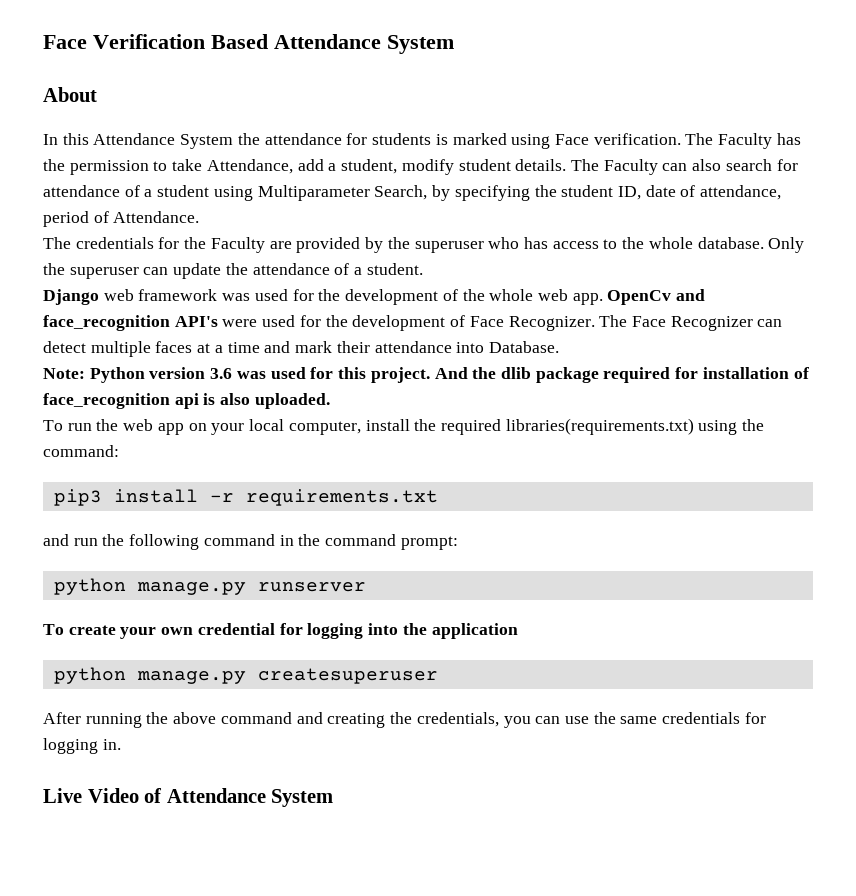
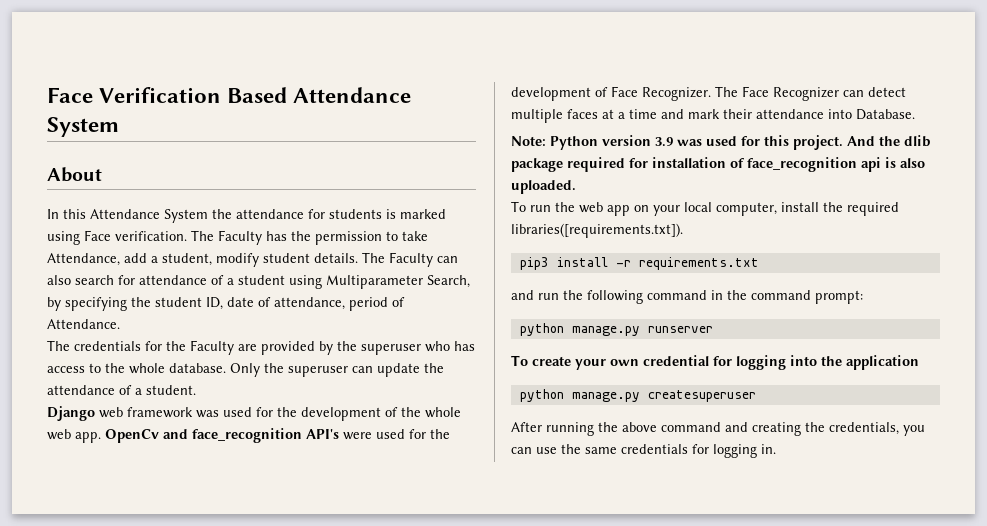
- Note: Python version 3.6 was used for this project.
+ Note: Python version 3.9 was used for this project.
- To run the web app on your local computer, install the required libraries(requirements.txt) using the command:
+ To run the web app on your local computer, install the required libraries([requirements.txt]).
- Live Video of Attendance System

